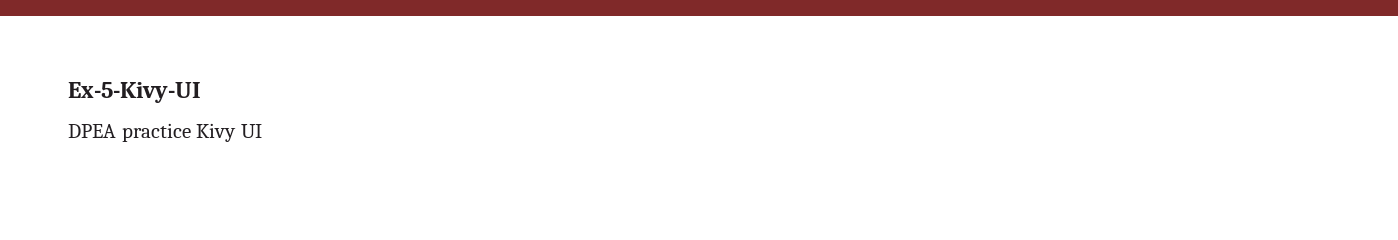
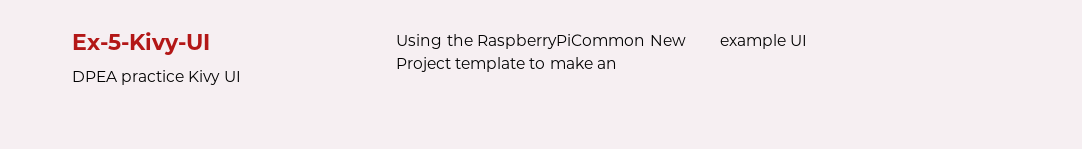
+ Using the RaspberryPiCommon New Project template to make an example UI

